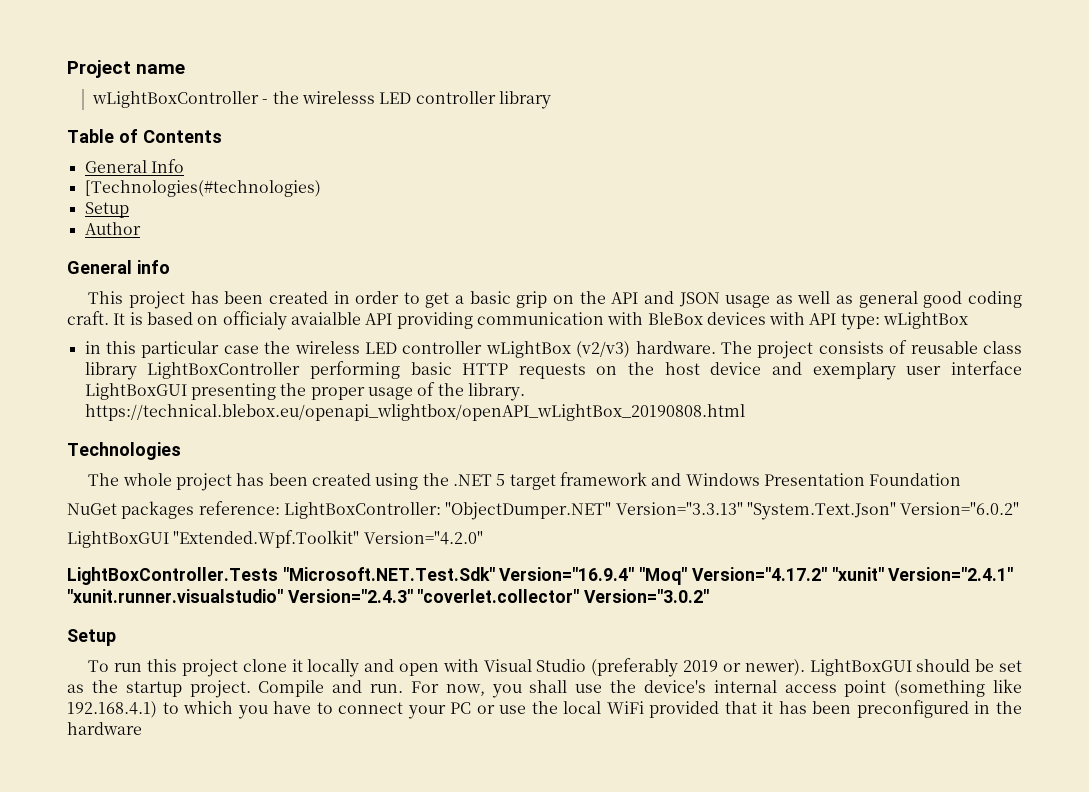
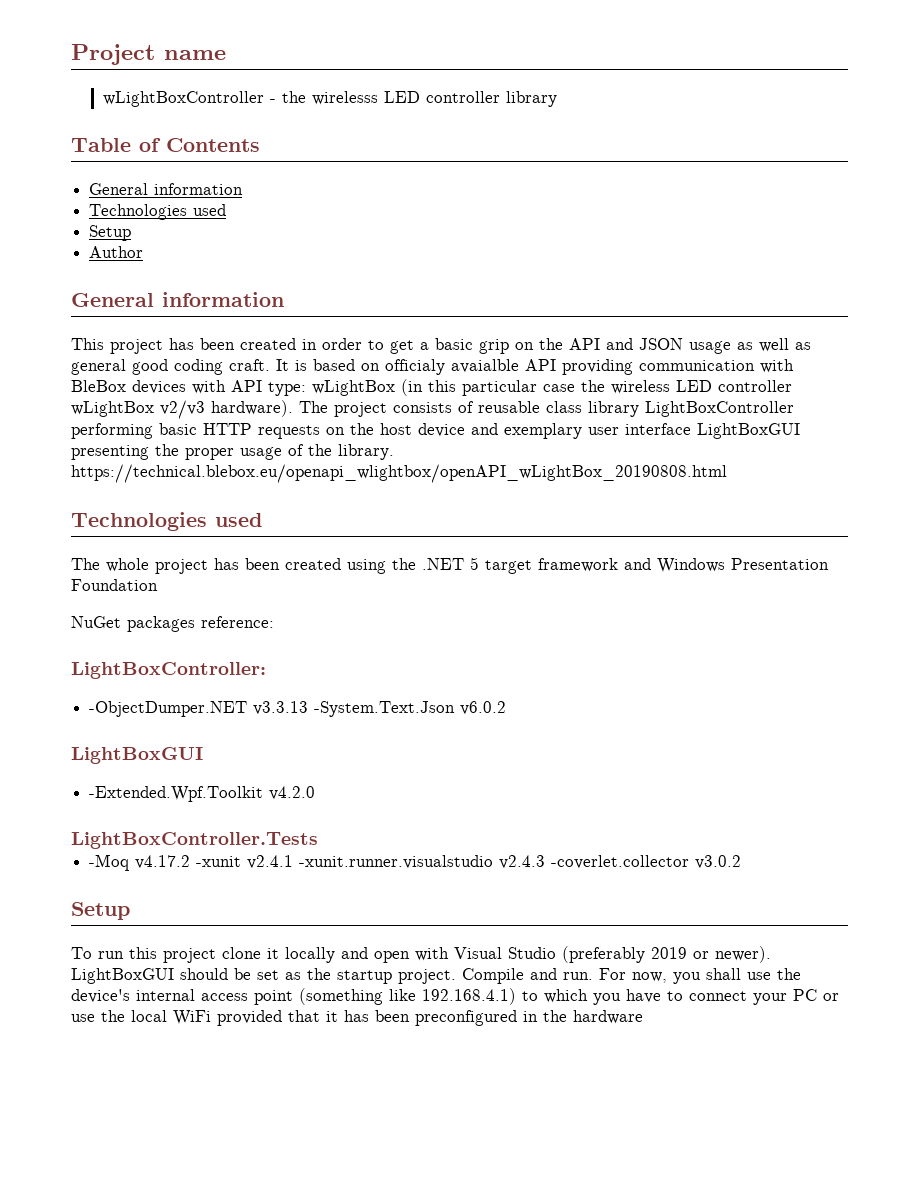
  Table of Contents
- General Info
- [Technologies(#technologies)
+ General information
+ Technologies used
  Author
- General info
+ General information
- It is based on officialy avaialble API providing communication with BleBox devices with API type: wLightBox
- in this particular case the wireless LED controller wLightBox (v2/v3) hardware.
+ It is based on officialy avaialble API providing communication with BleBox devices with API type: wLightBox (in this particular case the wireless LED controller wLightBox v2/v3 hardware).
  The project consists of reusable class library LightBoxController performing basic HTTP requests on the host device and exemplary user interface LightBoxGUI presenting the proper usage of the library. https://technical.blebox.eu/openapi_wlightbox/openAPI_wLightBox_20190808.html
- Technologies
+ Technologies used
- NuGet packages reference: LightBoxController: "ObjectDumper.NET" Version="3.3.13" "System.Text.Json" Version="6.0.2"
- LightBoxGUI "Extended.Wpf.Toolkit" Version="4.2.0"
+ NuGet packages reference:
+ LightBoxController:
+ -ObjectDumper.NET v3.3.13 -System.Text.Json v6.0.2
+ LightBoxGUI
+ -Extended.Wpf.Toolkit v4.2.0
- LightBoxController.Tests "Microsoft.NET.Test.Sdk" Version="16.9.4" "Moq" Version="4.17.2" "xunit" Version="2.4.1" "xunit.runner.visualstudio" Version="2.4.3" "coverlet.collector" Version="3.0.2"
+ LightBoxController.Tests
+ -Moq v4.17.2 -xunit v2.4.1 -xunit.runner.visualstudio v2.4.3 -coverlet.collector v3.0.2

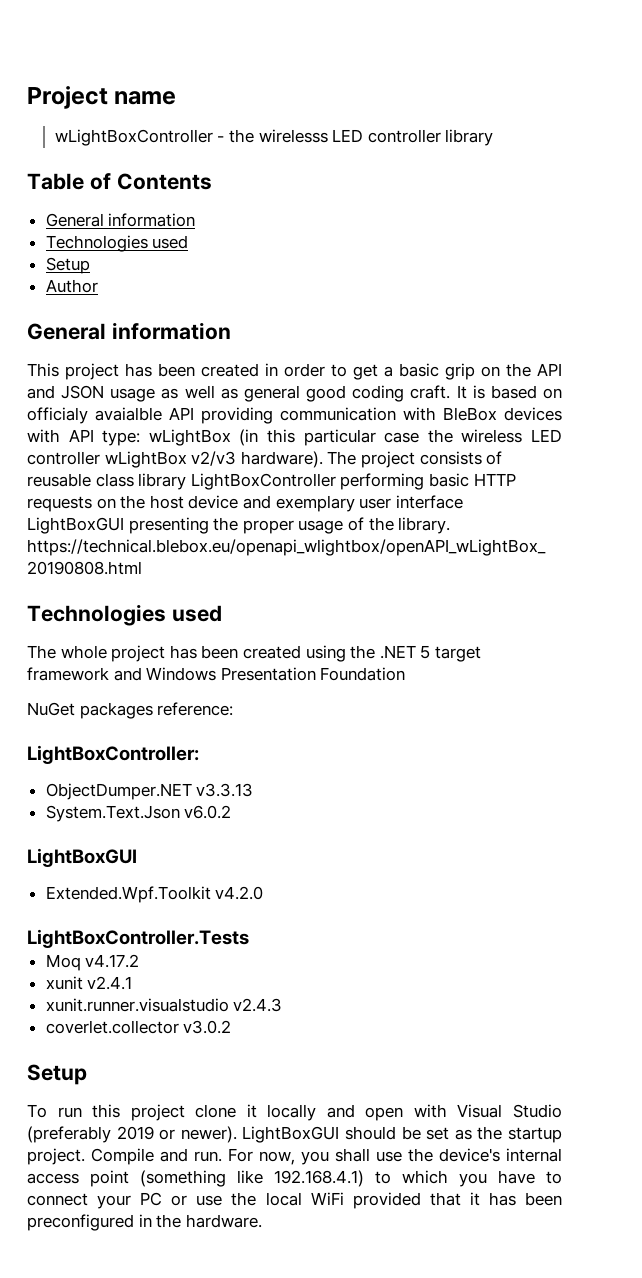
- -ObjectDumper.NET v3.3.13 -System.Text.Json v6.0.2
+ ObjectDumper.NET v3.3.13
+ System.Text.Json v6.0.2
- -Extended.Wpf.Toolkit v4.2.0
+ Extended.Wpf.Toolkit v4.2.0
- -Moq v4.17.2 -xunit v2.4.1 -xunit.runner.visualstudio v2.4.3 -coverlet.collector v3.0.2
+ Moq v4.17.2
+ xunit v2.4.1
+ xunit.runner.visualstudio v2.4.3
+ coverlet.collector v3.0.2
- For now, you shall use the device's internal access point (something like 192.168.4.1) to which you have to connect your PC or use the local WiFi provided that it has been preconfigured in the hardware
+ For now, you shall use the device's internal access point (something like 192.168.4.1) to which you have to connect your PC or use the local WiFi provided that it has been preconfigured in the hardware.

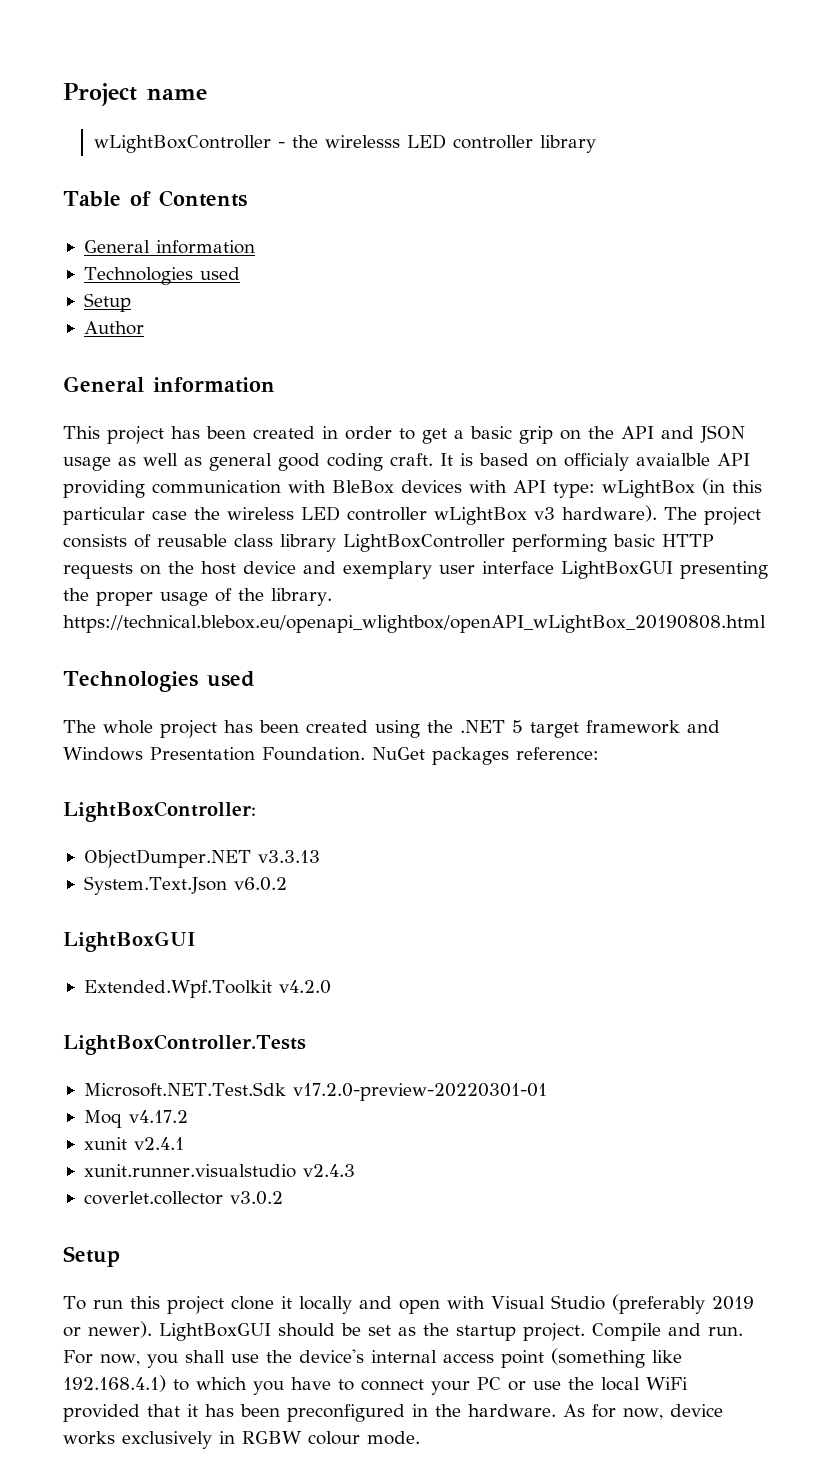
- It is based on officialy avaialble API providing communication with BleBox devices with API type: wLightBox (in this particular case the wireless LED controller wLightBox v2/v3 hardware).
+ It is based on officialy avaialble API providing communication with BleBox devices with API type: wLightBox (in this particular case the wireless LED controller wLightBox v3 hardware).
- The whole project has been created using the .NET 5 target framework and Windows Presentation Foundation
- NuGet packages reference:
+ The whole project has been created using the .NET 5 target framework and Windows Presentation Foundation. NuGet packages reference:
+ Microsoft.NET.Test.Sdk v17.2.0-preview-20220301-01
+ As for now, device works exclusively in RGBW colour mode.

